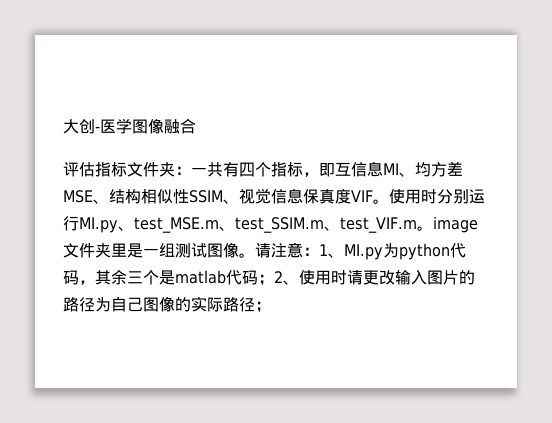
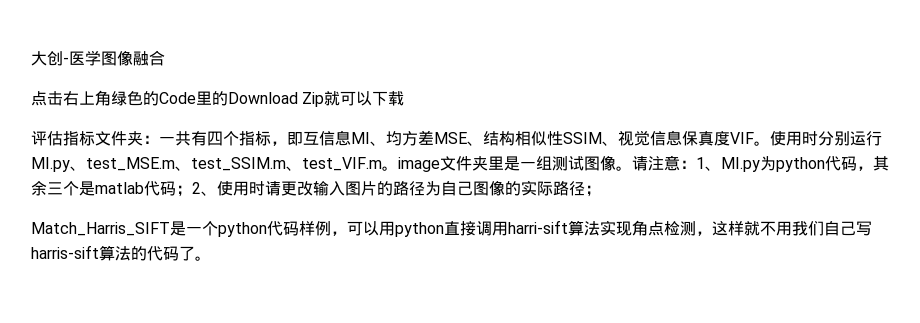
+ 点击右上角绿色的Code里的Download Zip就可以下载
+ Match_Harris_SIFT是一个python代码样例，可以用python直接调用harri-sift算法实现角点检测，这样就不用我们自己写harris-sift算法的代码了。

